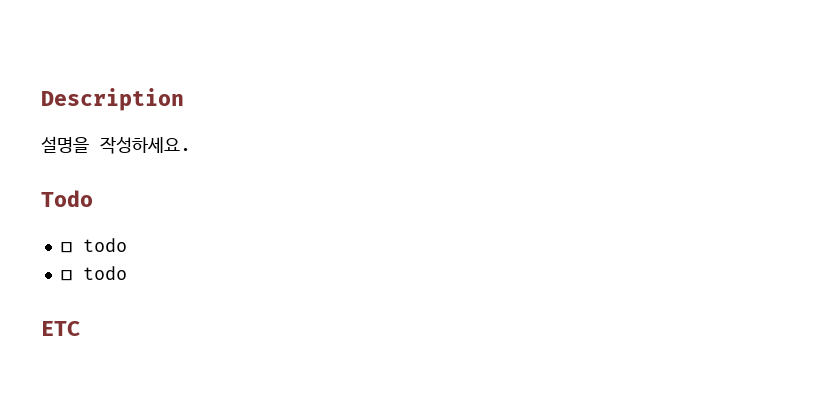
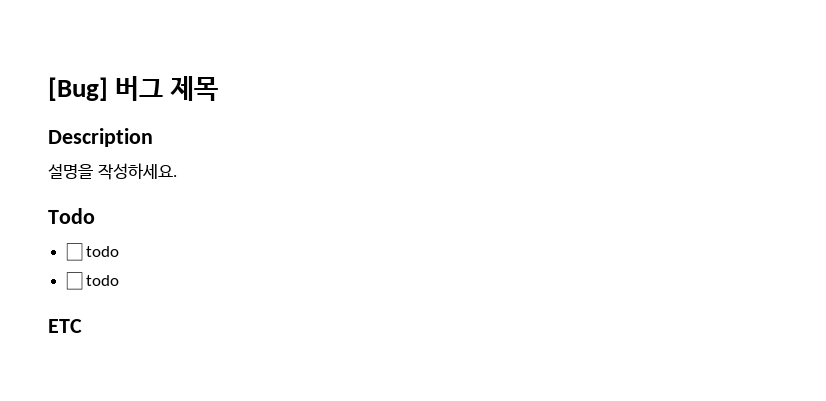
+ [Bug] 버그 제목

